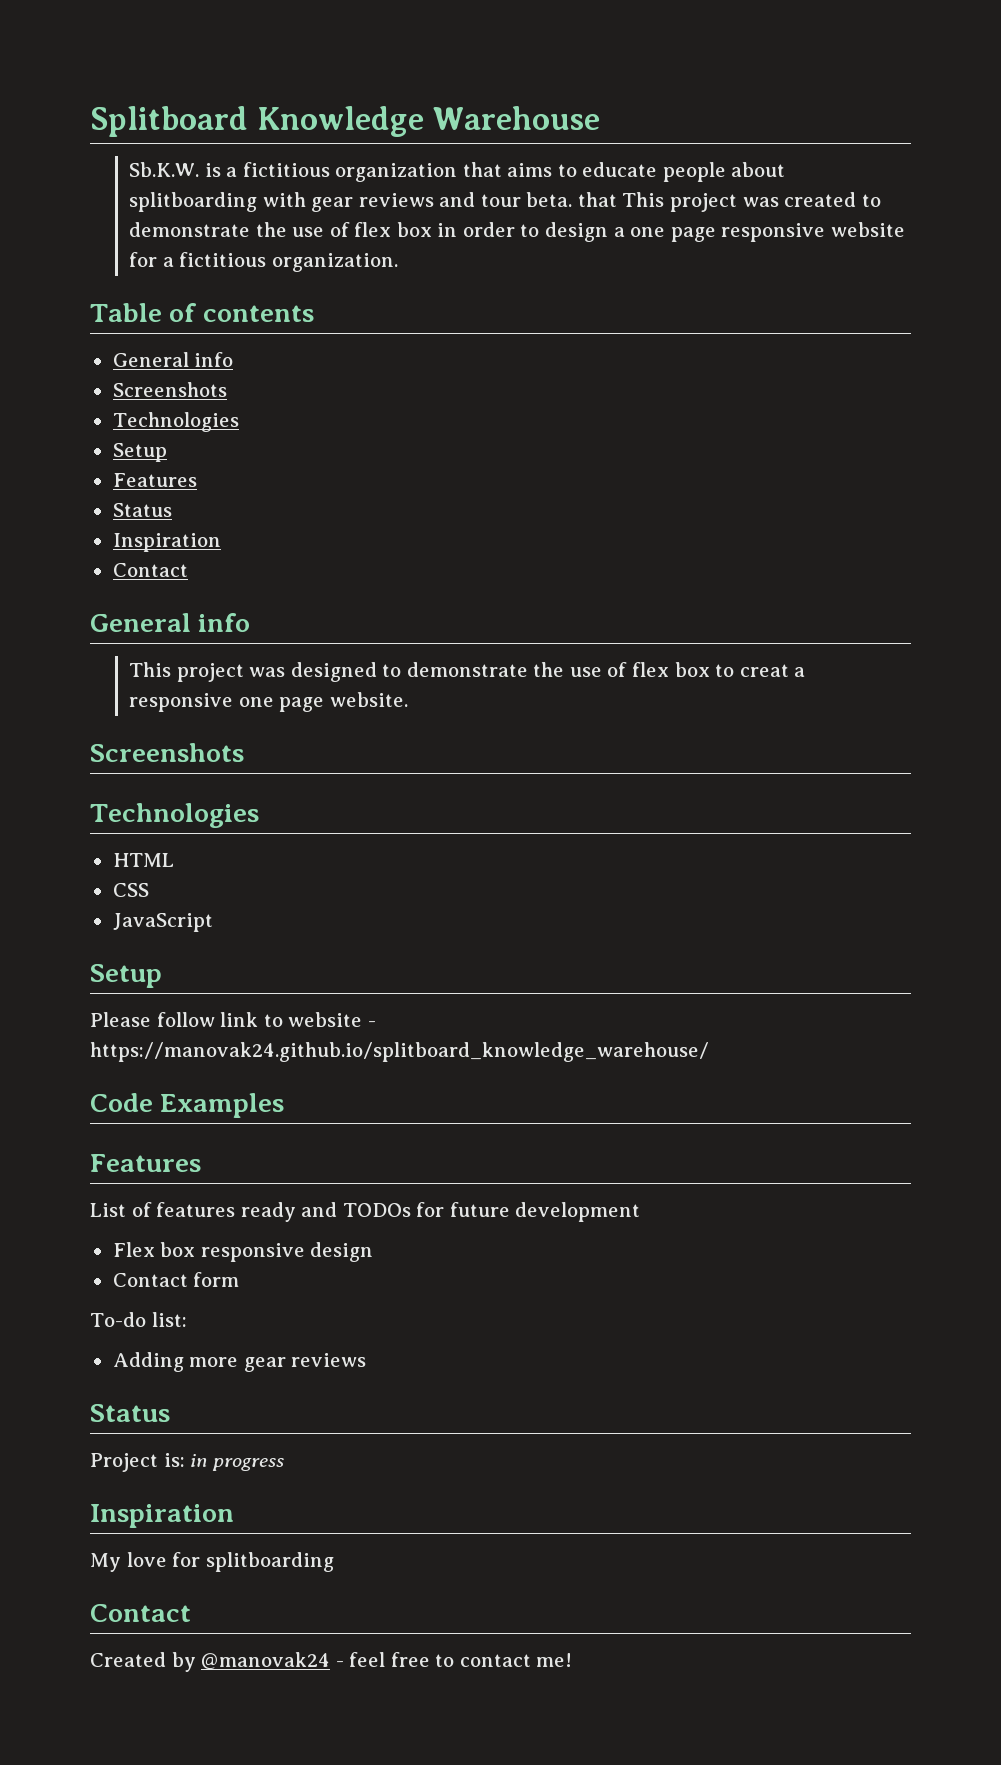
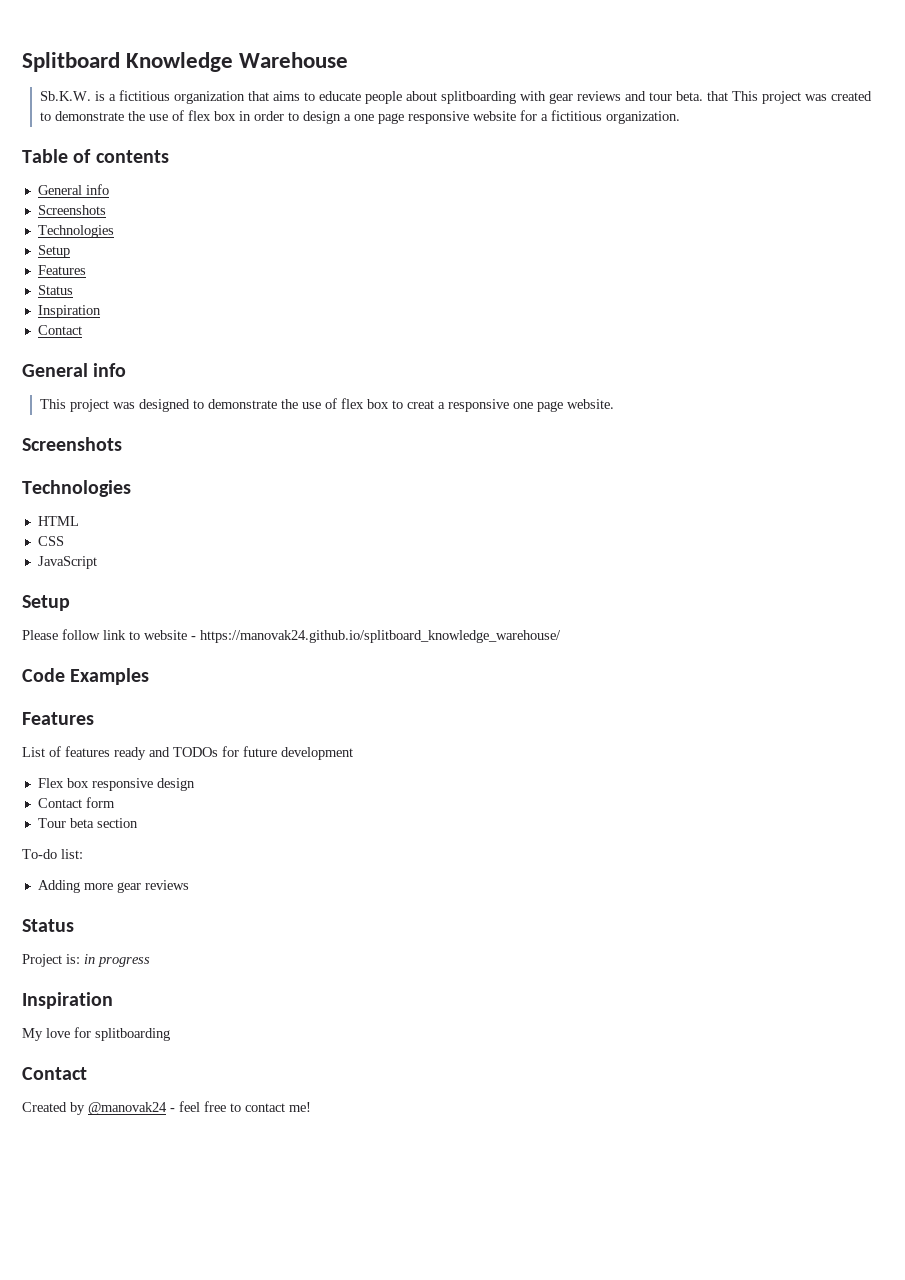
+ Tour beta section

